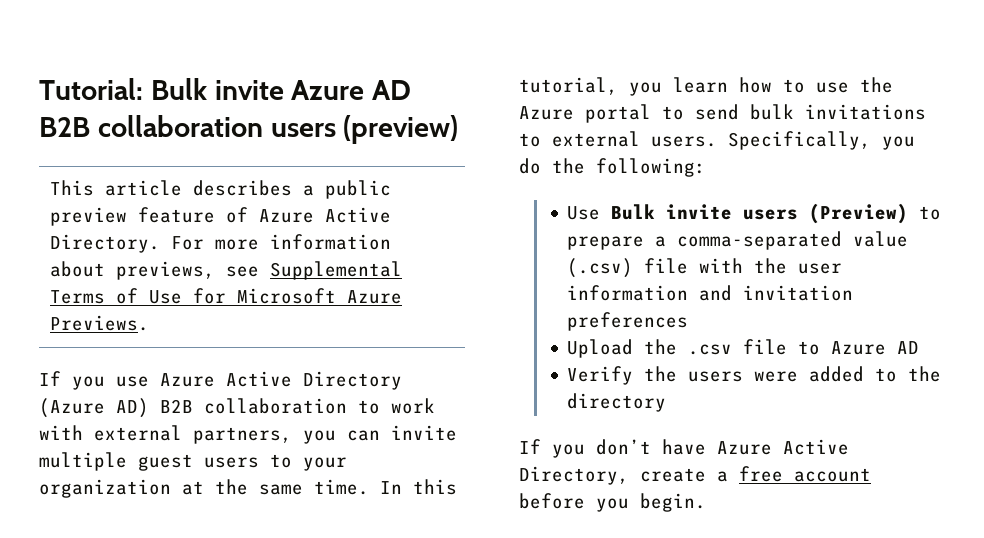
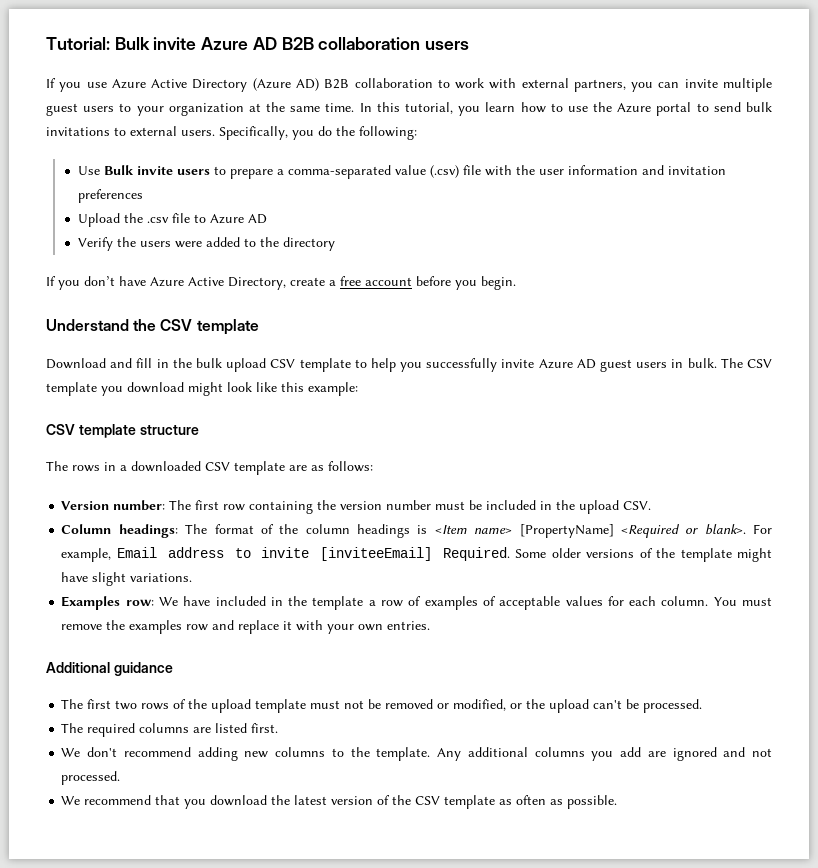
- Tutorial: Bulk invite Azure AD B2B collaboration users (preview)
- This article describes a public preview feature of Azure Active Directory. For more information about previews, see Supplemental Terms of Use for Microsoft Azure Previews.
+ Tutorial: Bulk invite Azure AD B2B collaboration users
- Use Bulk invite users (Preview) to prepare a comma-separated value (.csv) file with the user information and invitation preferences
+ Use Bulk invite users to prepare a comma-separated value (.csv) file with the user information and invitation preferences
+ Understand the CSV template
+ Download and fill in the bulk upload CSV template to help you successfully invite Azure AD guest users in bulk. The CSV template you download might look like this example:
+ CSV template structure
+ The rows in a downloaded CSV template are as follows:
+ Version number: The first row containing the version number must be included in the upload CSV.
+ Column headings: The format of the column headings is <Item name> [PropertyName] <Required or blank>. For example, Email address to invite [inviteeEmail] Required. Some older versions of the template might have slight variations.
+ Examples row: We have included in the template a row of examples of acceptable values for each column. You must remove the examples row and replace it with your own entries.
+ Additional guidance
+ The first two rows of the upload template must not be removed or modified, or the upload can't be processed.
+ The required columns are listed first.
+ We don't recommend adding new columns to the template. Any additional columns you add are ignored and not processed.
+ We recommend that you download the latest version of the CSV template as often as possible.

